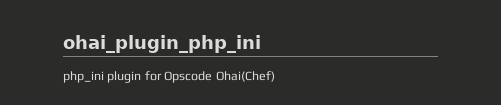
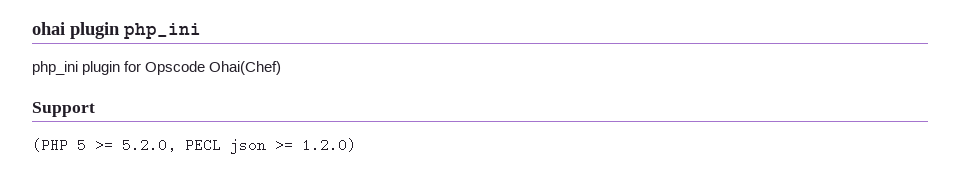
- ohai_plugin_php_ini
+ ohai plugin php_ini
+ Support
+ (PHP 5 >= 5.2.0, PECL json >= 1.2.0)

